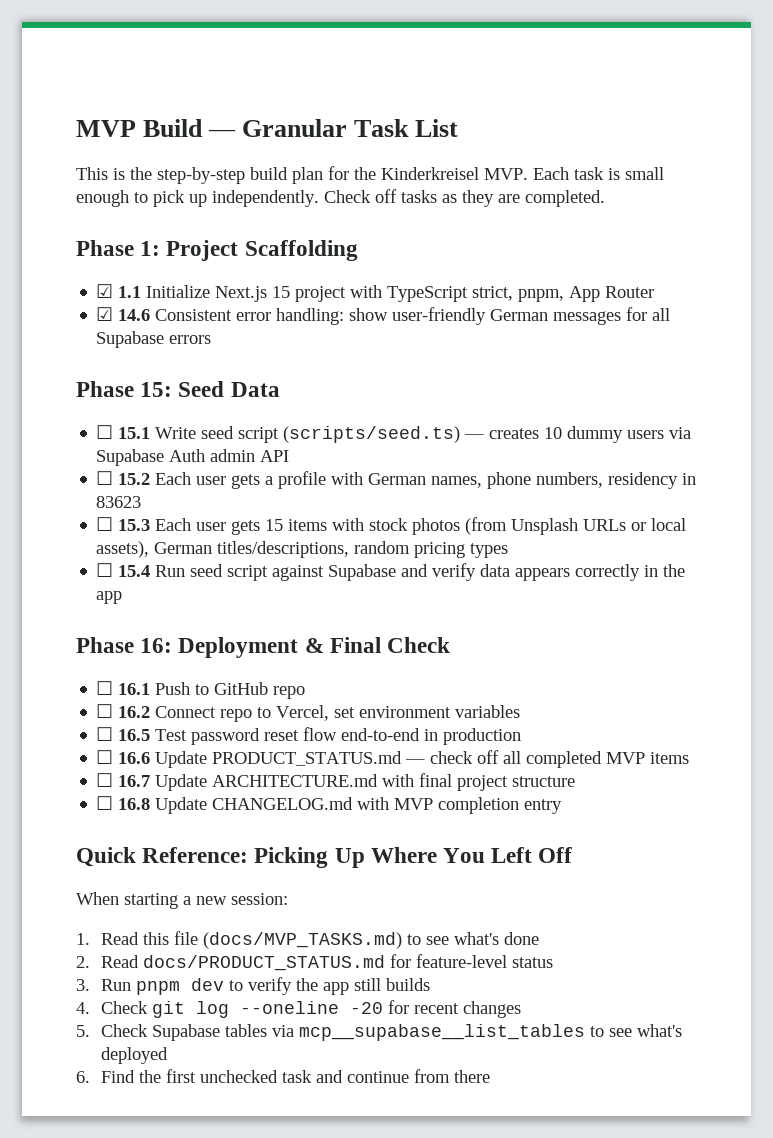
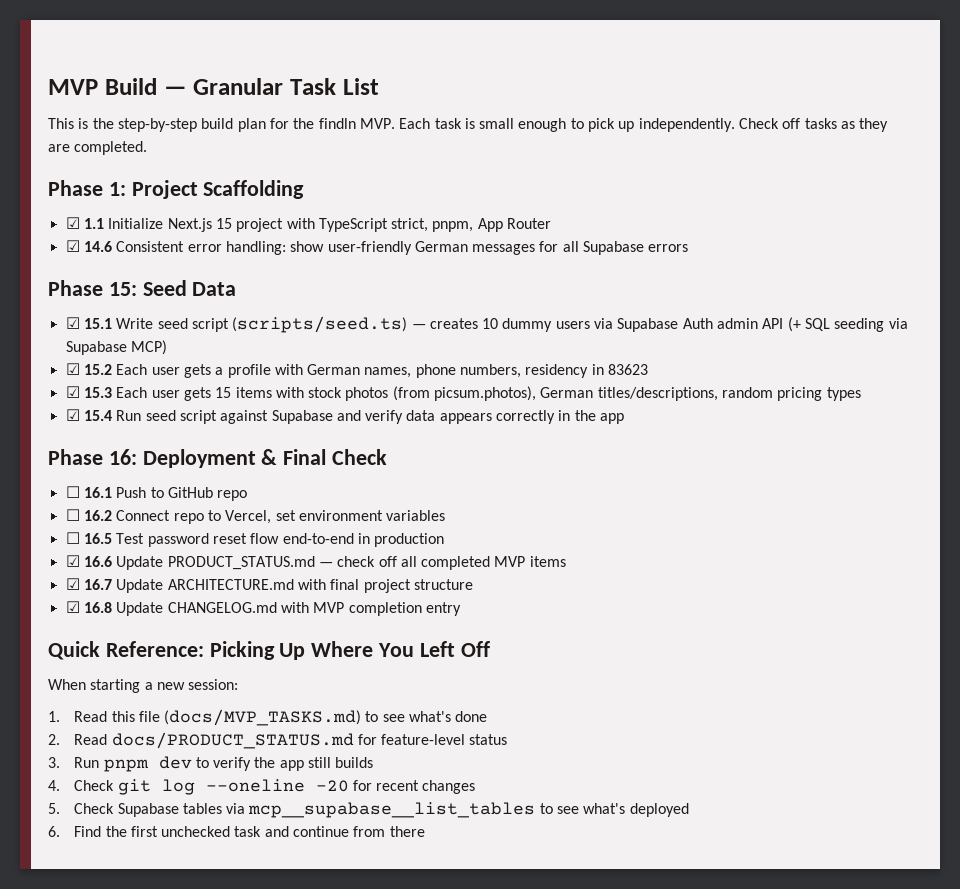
- This is the step-by-step build plan for the Kinderkreisel MVP. Each task is small enough to pick up independently.
+ This is the step-by-step build plan for the findln MVP. Each task is small enough to pick up independently.
- ☐ 15.1 Write seed script (scripts/seed.ts) — creates 10 dummy users via Supabase Auth admin API
- ☐ 15.2 Each user gets a profile with German names, phone numbers, residency in 83623
+ ☑ 15.1 Write seed script (scripts/seed.ts) — creates 10 dummy users via Supabase Auth admin API (+ SQL seeding via Supabase MCP)
+ ☑ 15.2 Each user gets a profile with German names, phone numbers, residency in 83623
- ☐ 15.3 Each user gets 15 items with stock photos (from Unsplash URLs or local assets), German titles/descriptions, random pricing types
+ ☑ 15.3 Each user gets 15 items with stock photos (from picsum.photos), German titles/descriptions, random pricing types
- ☐ 15.4 Run seed script against Supabase and verify data appears correctly in the app
+ ☑ 15.4 Run seed script against Supabase and verify data appears correctly in the app
- ☐ 16.6 Update PRODUCT_STATUS.md — check off all completed MVP items
+ ☑ 16.6 Update PRODUCT_STATUS.md — check off all completed MVP items
- ☐ 16.7 Update ARCHITECTURE.md with final project structure
+ ☑ 16.7 Update ARCHITECTURE.md with final project structure
- ☐ 16.8 Update CHANGELOG.md with MVP completion entry
+ ☑ 16.8 Update CHANGELOG.md with MVP completion entry

